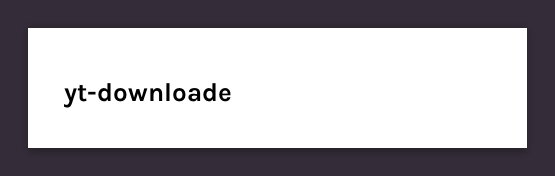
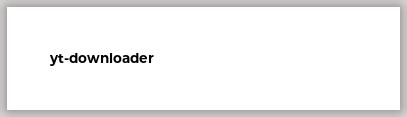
- yt-downloade
+ yt-downloader

